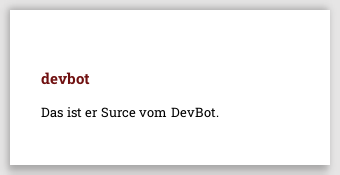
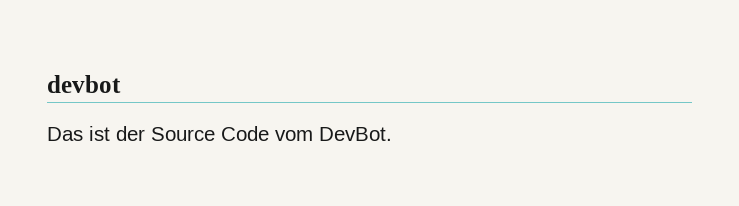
- Das ist er Surce vom DevBot.
+ Das ist der Source Code vom DevBot.

